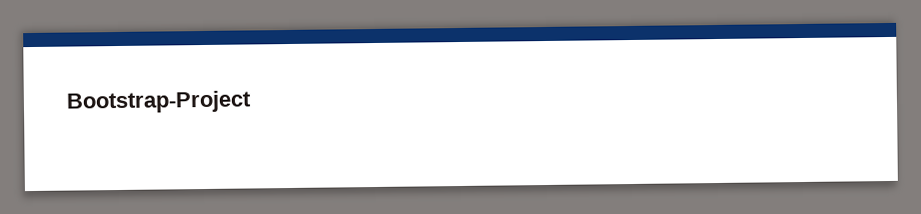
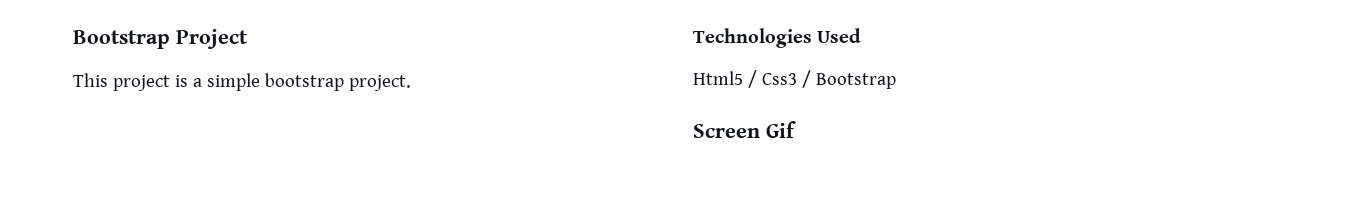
- Bootstrap-Project
+ Bootstrap Project
+ This project is a simple bootstrap project.
+ Technologies Used
+ Html5 / Css3 / Bootstrap
+ Screen Gif

